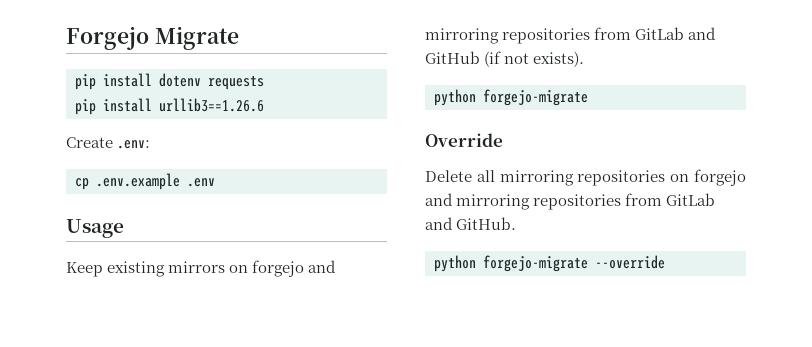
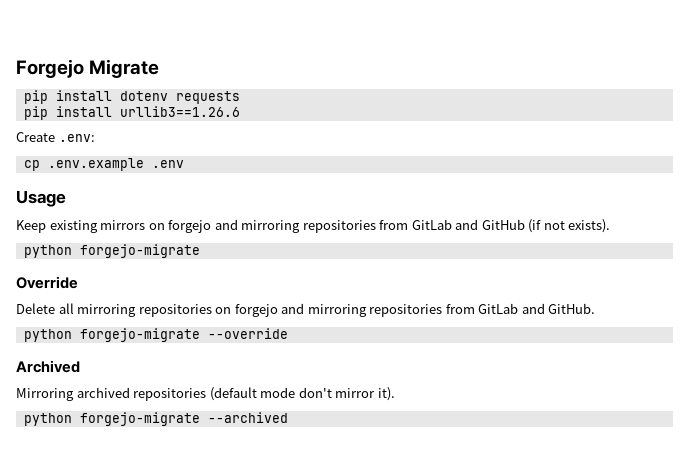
+ Archived
+ Mirroring archived repositories (default mode don't mirror it).
+ python forgejo-migrate --archived

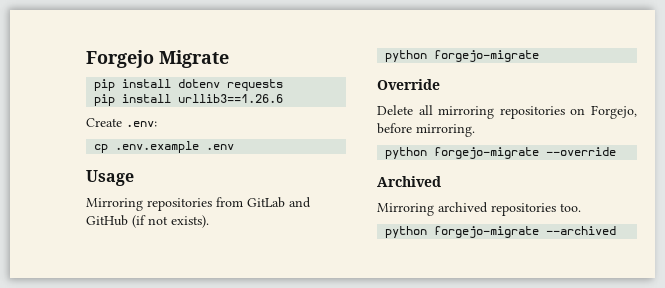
- Keep existing mirrors on forgejo and mirroring repositories from GitLab and GitHub (if not exists).
+ Mirroring repositories from GitLab and GitHub (if not exists).
- Delete all mirroring repositories on forgejo and mirroring repositories from GitLab and GitHub.
+ Delete all mirroring repositories on Forgejo, before mirroring.
- Mirroring archived repositories (default mode don't mirror it).
+ Mirroring archived repositories too.

